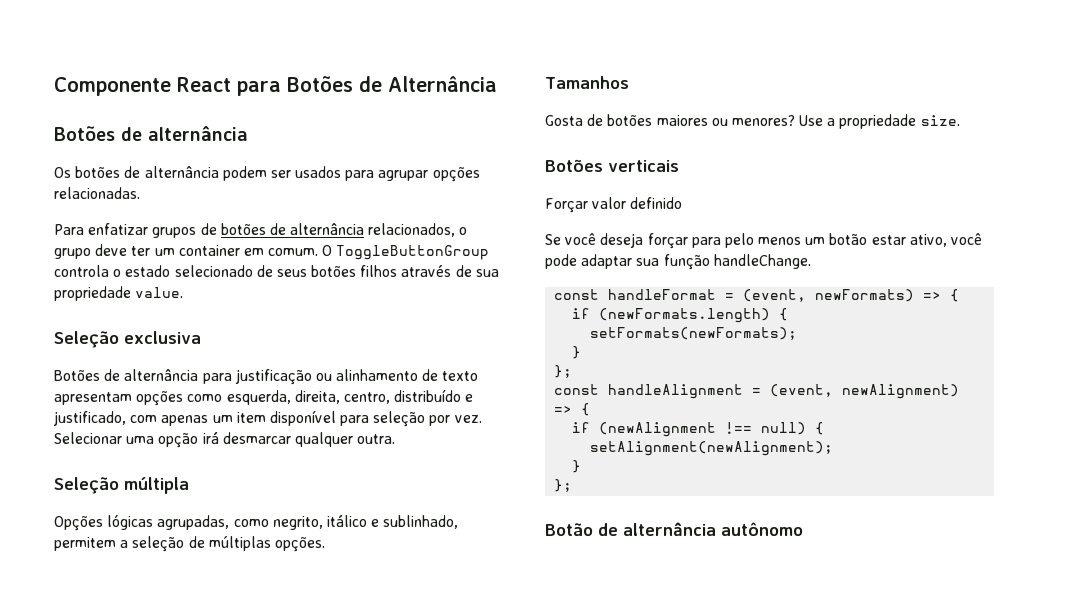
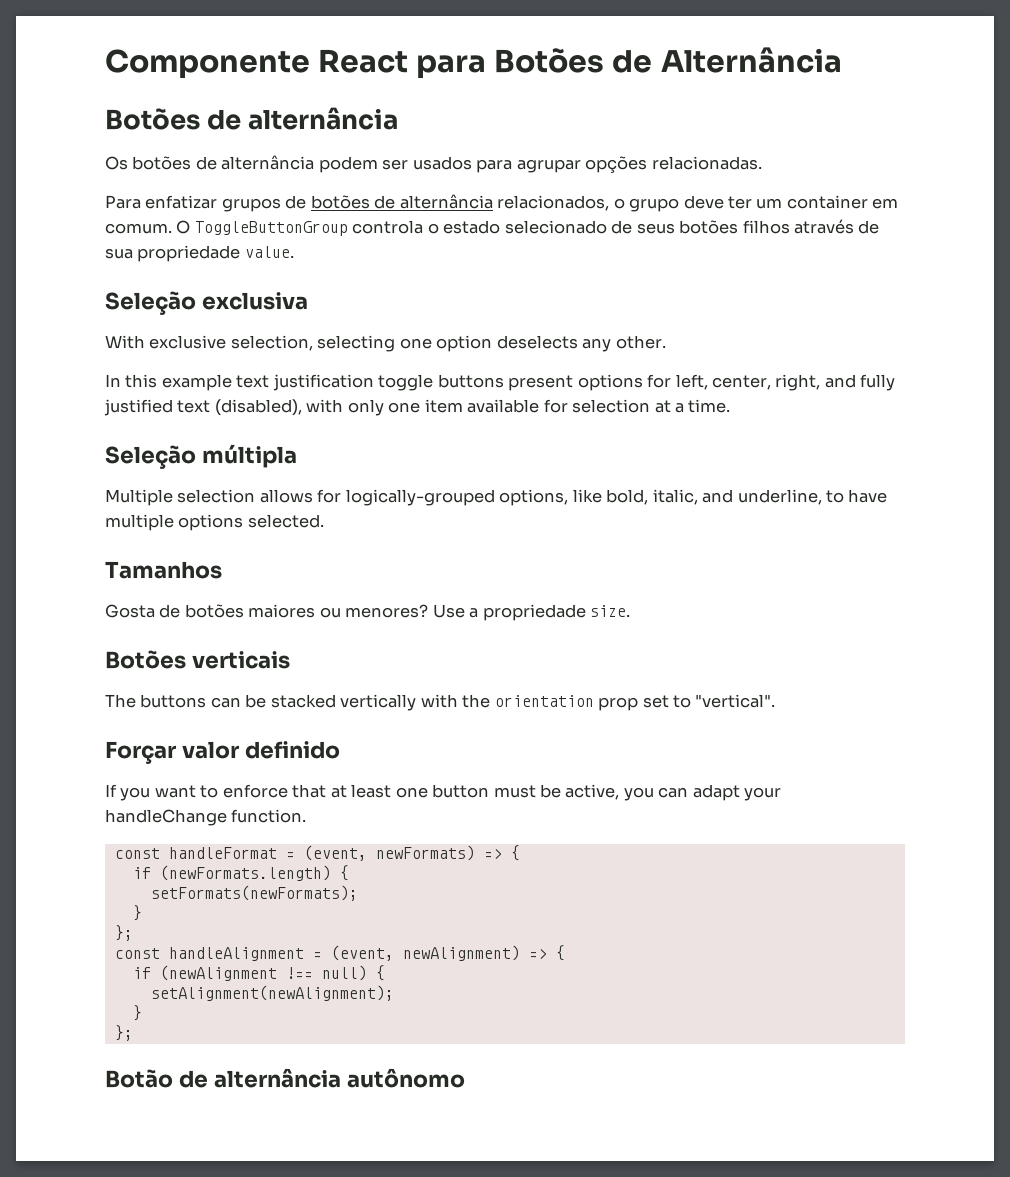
- Botões de alternância para justificação ou alinhamento de texto apresentam opções como esquerda, direita, centro, distribuído e justificado, com apenas um item disponível para seleção por vez. Selecionar uma opção irá desmarcar qualquer outra.
+ With exclusive selection, selecting one option deselects any other.
+ In this example text justification toggle buttons present options for left, center, right, and fully justified text (disabled), with only one item available for selection at a time.
  Seleção múltipla
- Opções lógicas agrupadas, como negrito, itálico e sublinhado, permitem a seleção de múltiplas opções.
+ Multiple selection allows for logically-grouped options, like bold, italic, and underline, to have multiple options selected.
+ The buttons can be stacked vertically with the orientation prop set to "vertical".
  Forçar valor definido
- Se você deseja forçar para pelo menos um botão estar ativo, você pode adaptar sua função handleChange.
+ If you want to enforce that at least one button must be active, you can adapt your handleChange function.

